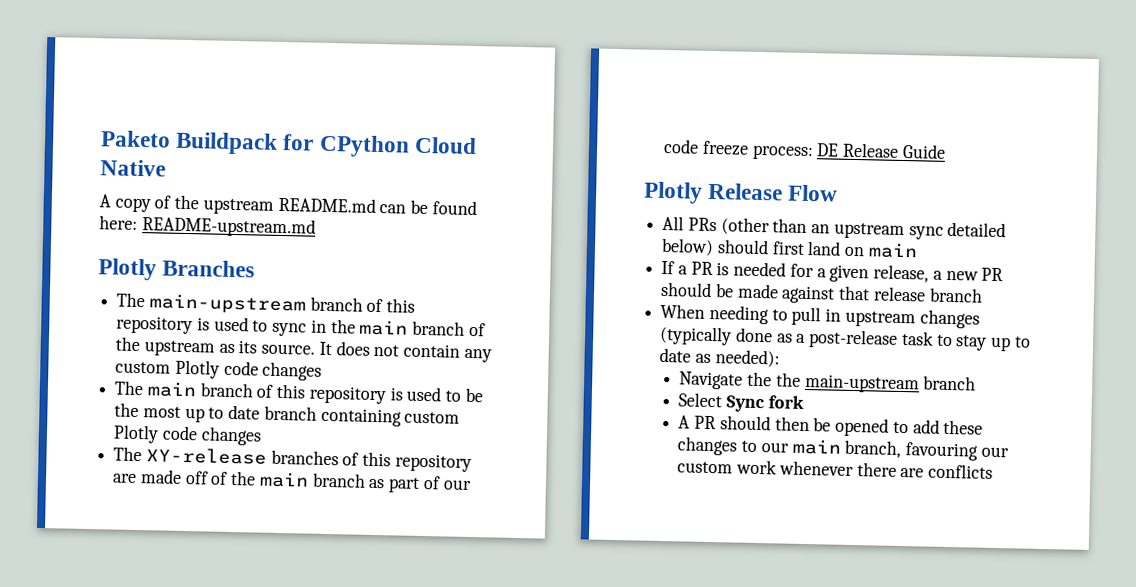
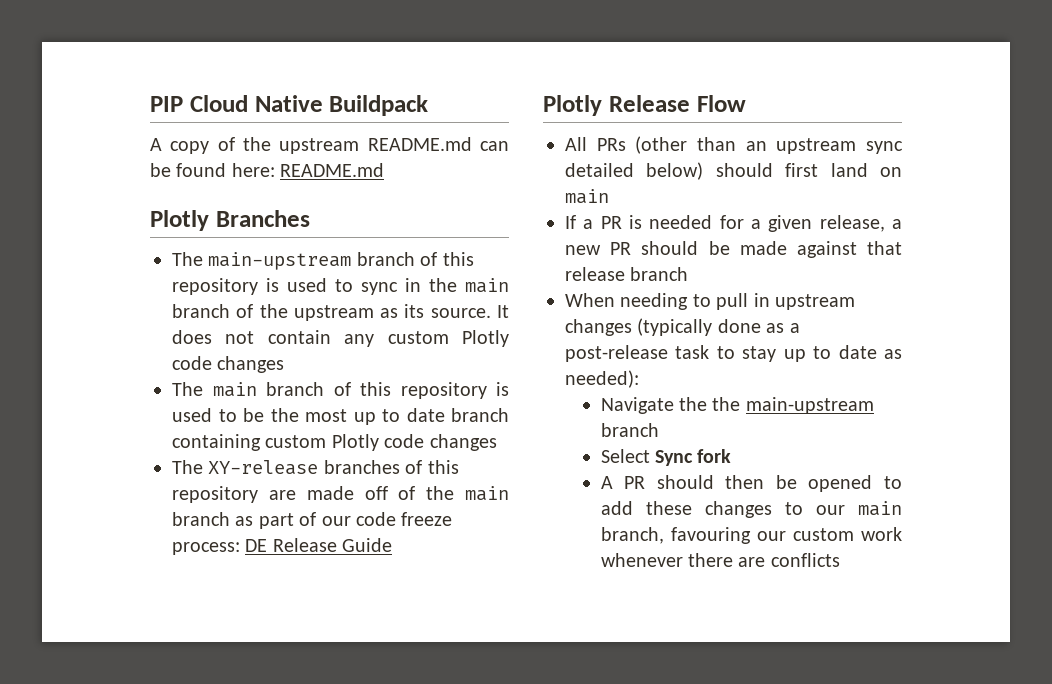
- Paketo Buildpack for CPython Cloud Native
+ PIP Cloud Native Buildpack
- A copy of the upstream README.md can be found here: README-upstream.md
+ A copy of the upstream README.md can be found here: README.md

